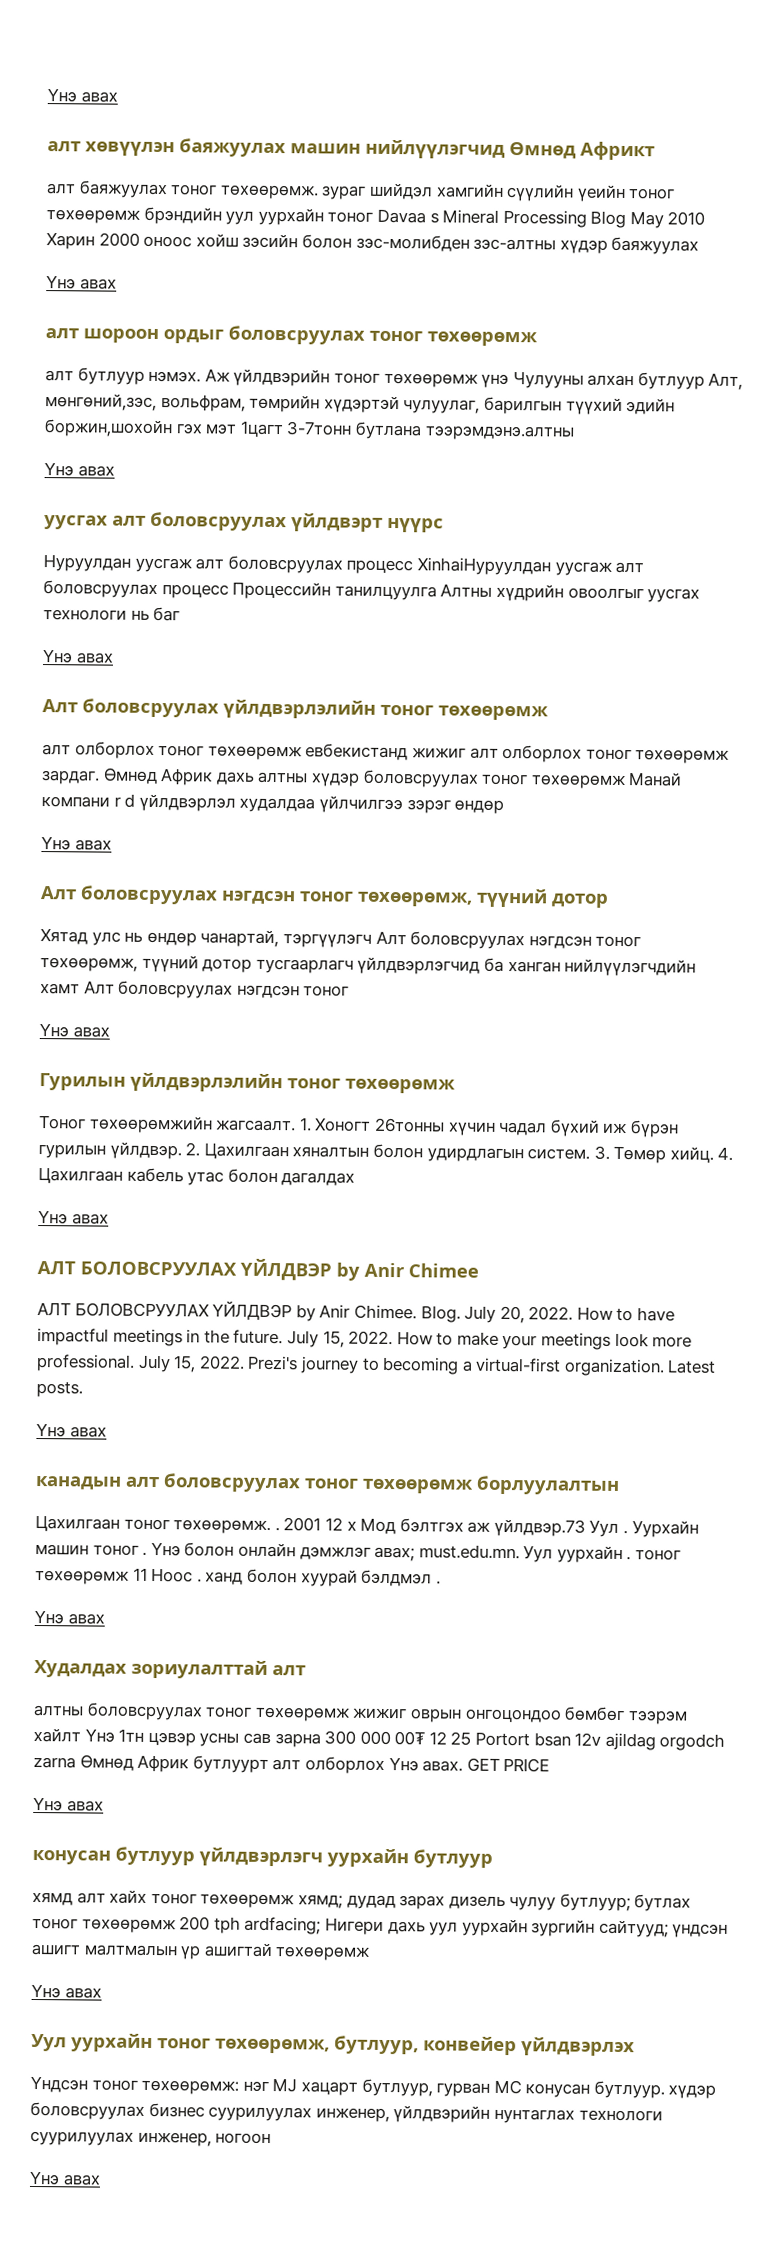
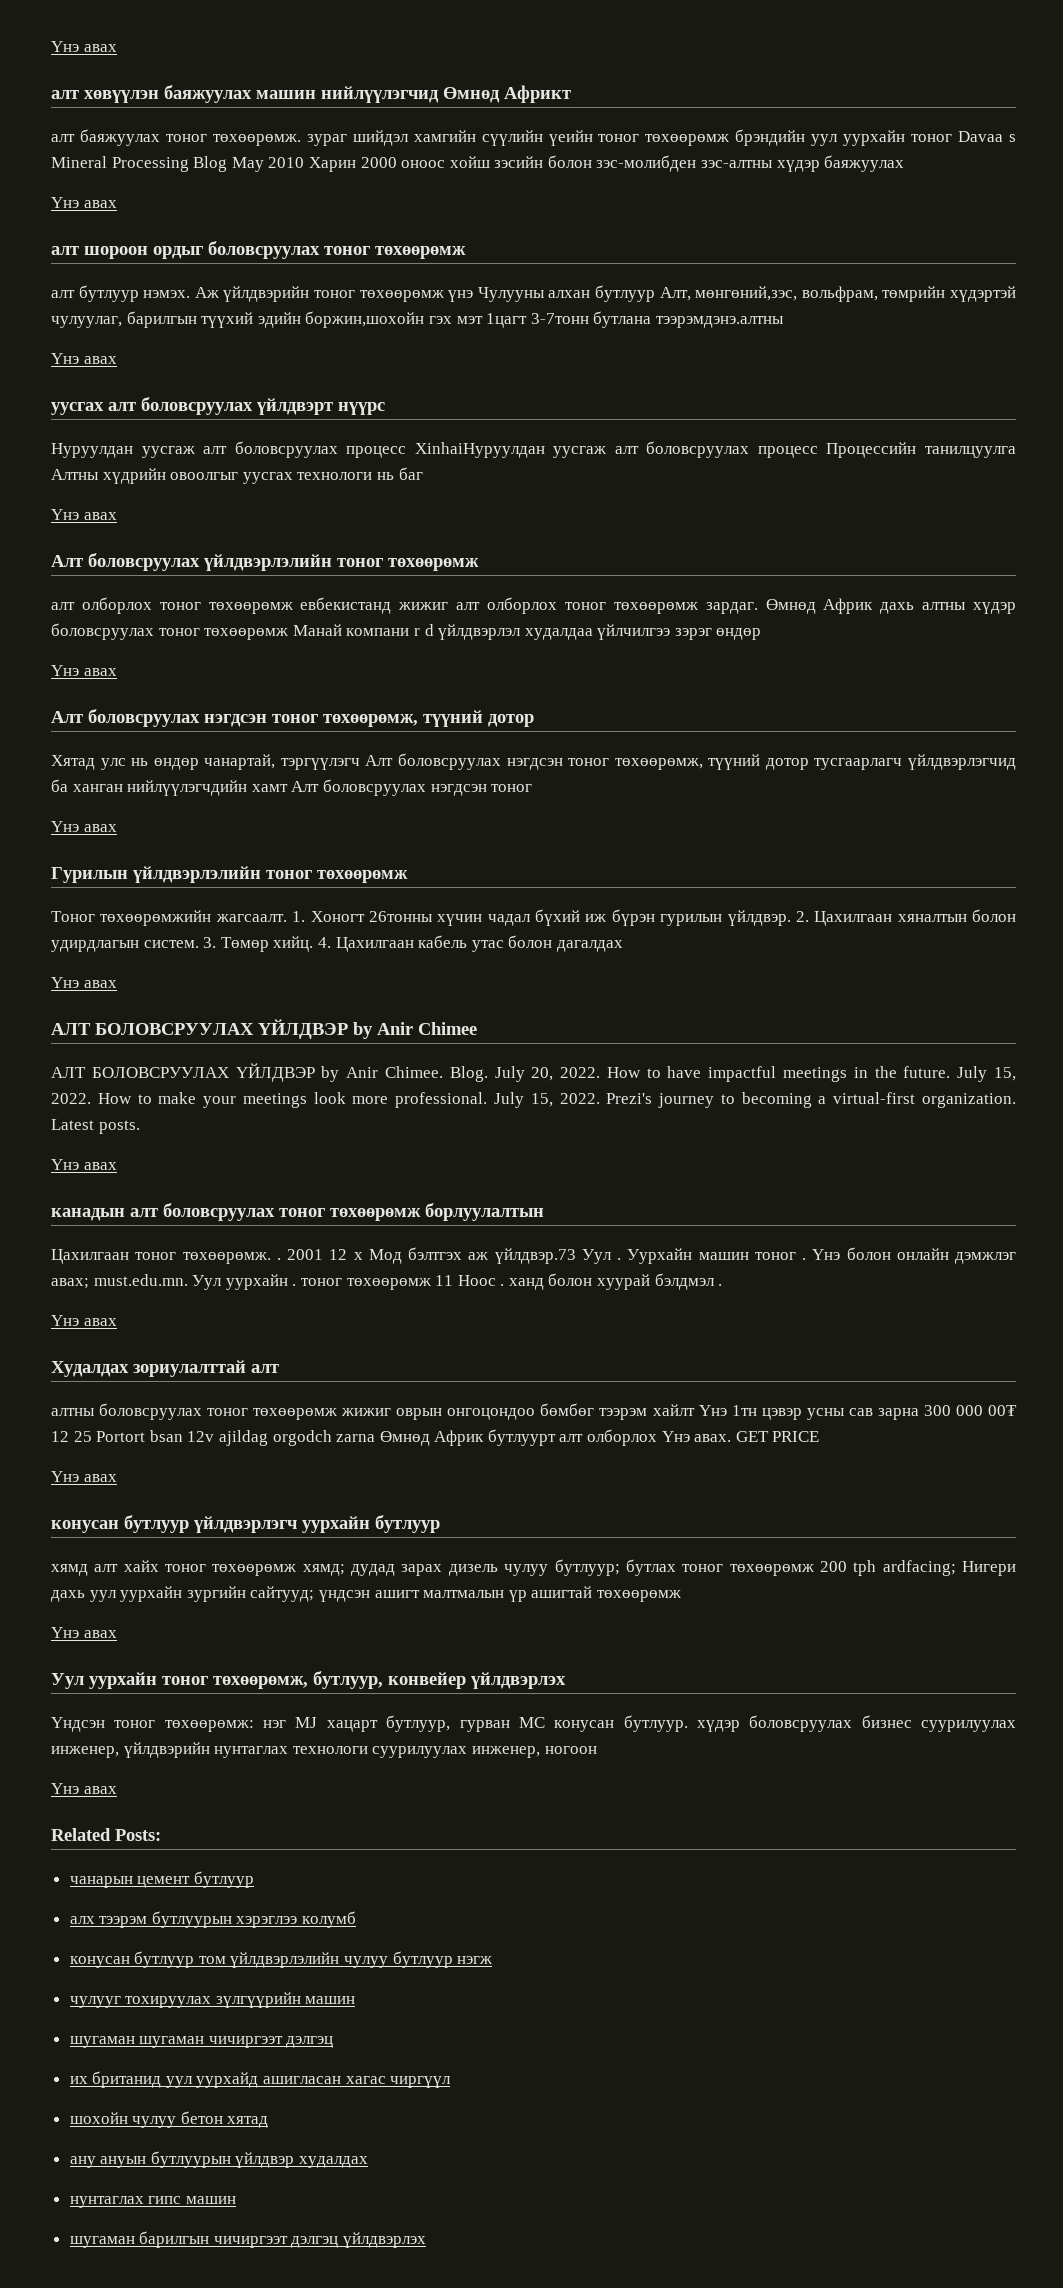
+ Related Posts:
+ чанарын цемент бутлуур
+ алх тээрэм бутлуурын хэрэглээ колумб
+ конусан бутлуур том үйлдвэрлэлийн чулуу бутлуур нэгж
+ чулууг тохируулах зүлгүүрийн машин
+ шугаман шугаман чичиргээт дэлгэц
+ их британид уул уурхайд ашигласан хагас чиргүүл
+ шохойн чулуу бетон хятад
+ ану ануын бутлуурын үйлдвэр худалдах
+ нунтаглах гипс машин
+ шугаман барилгын чичиргээт дэлгэц үйлдвэрлэх

